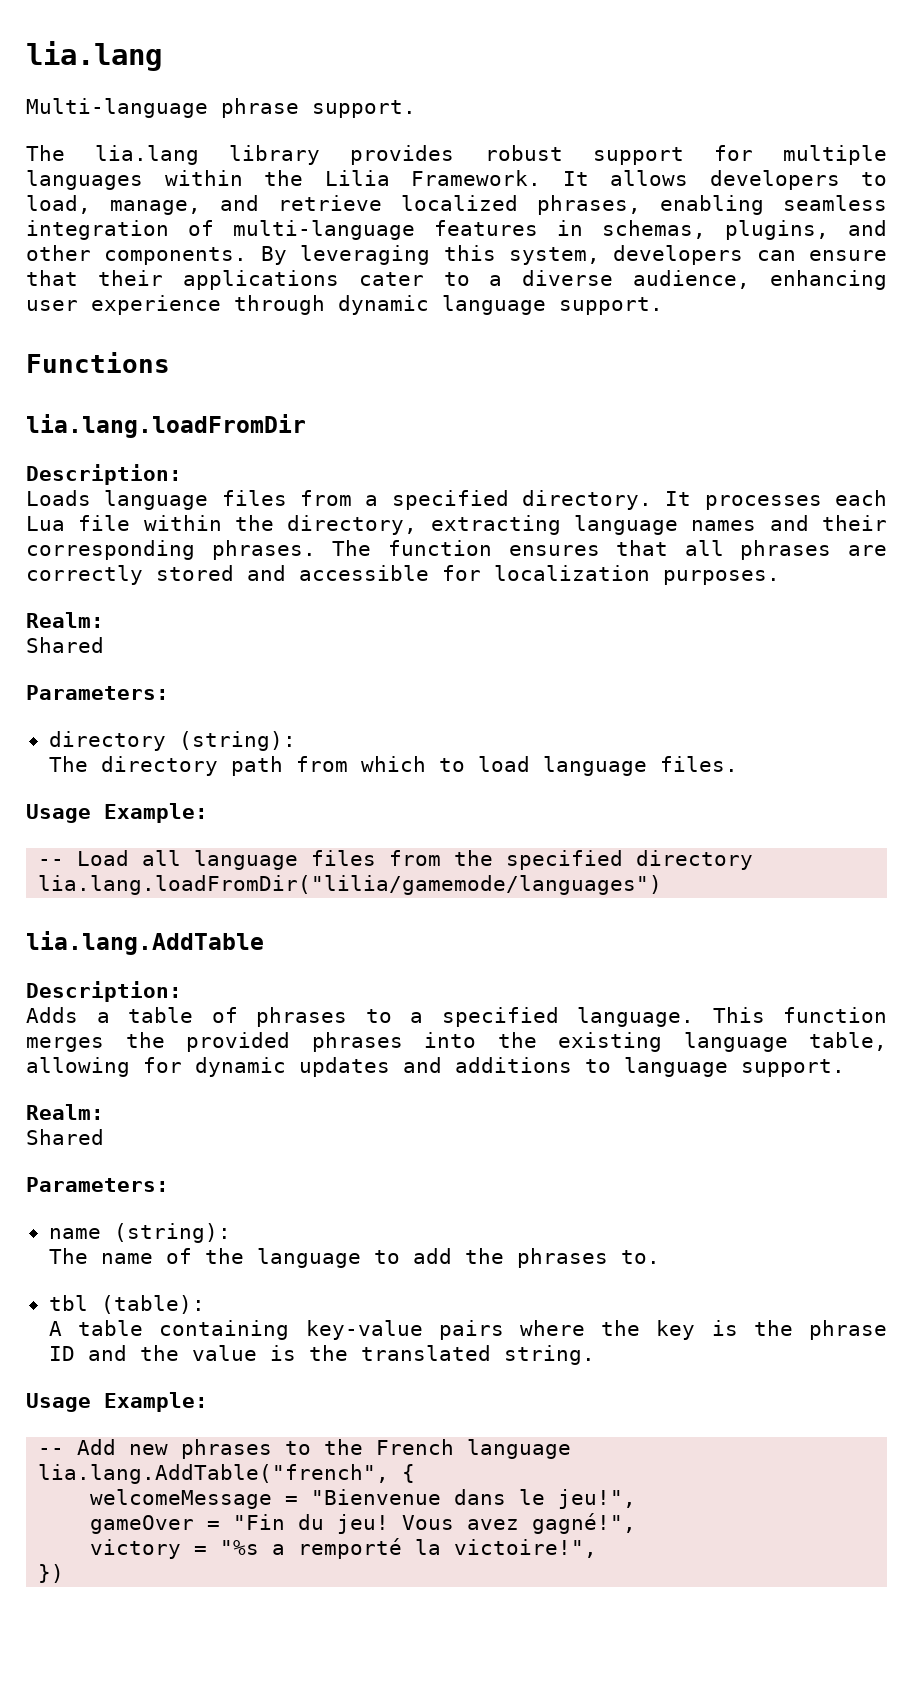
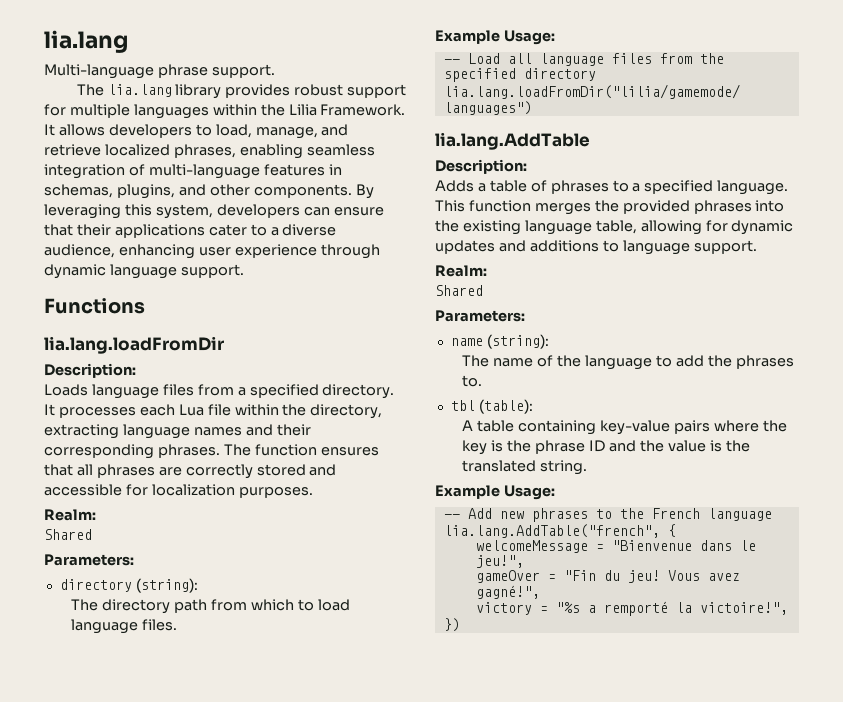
  The directory path from which to load language files.
- Usage Example:
+ Example Usage:
  A table containing key-value pairs where the key is the phrase ID and the value is the translated string.
- Usage Example:
+ Example Usage:

